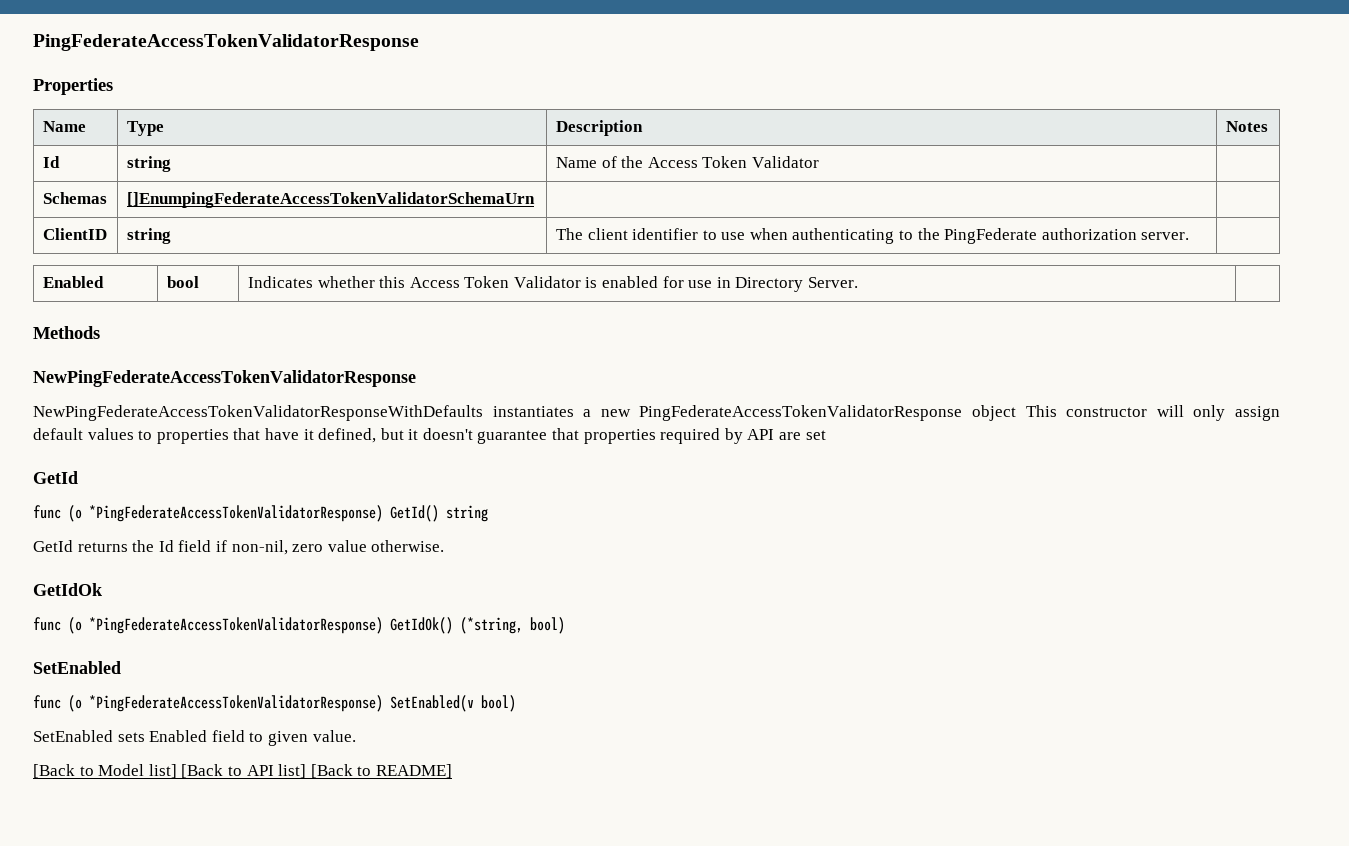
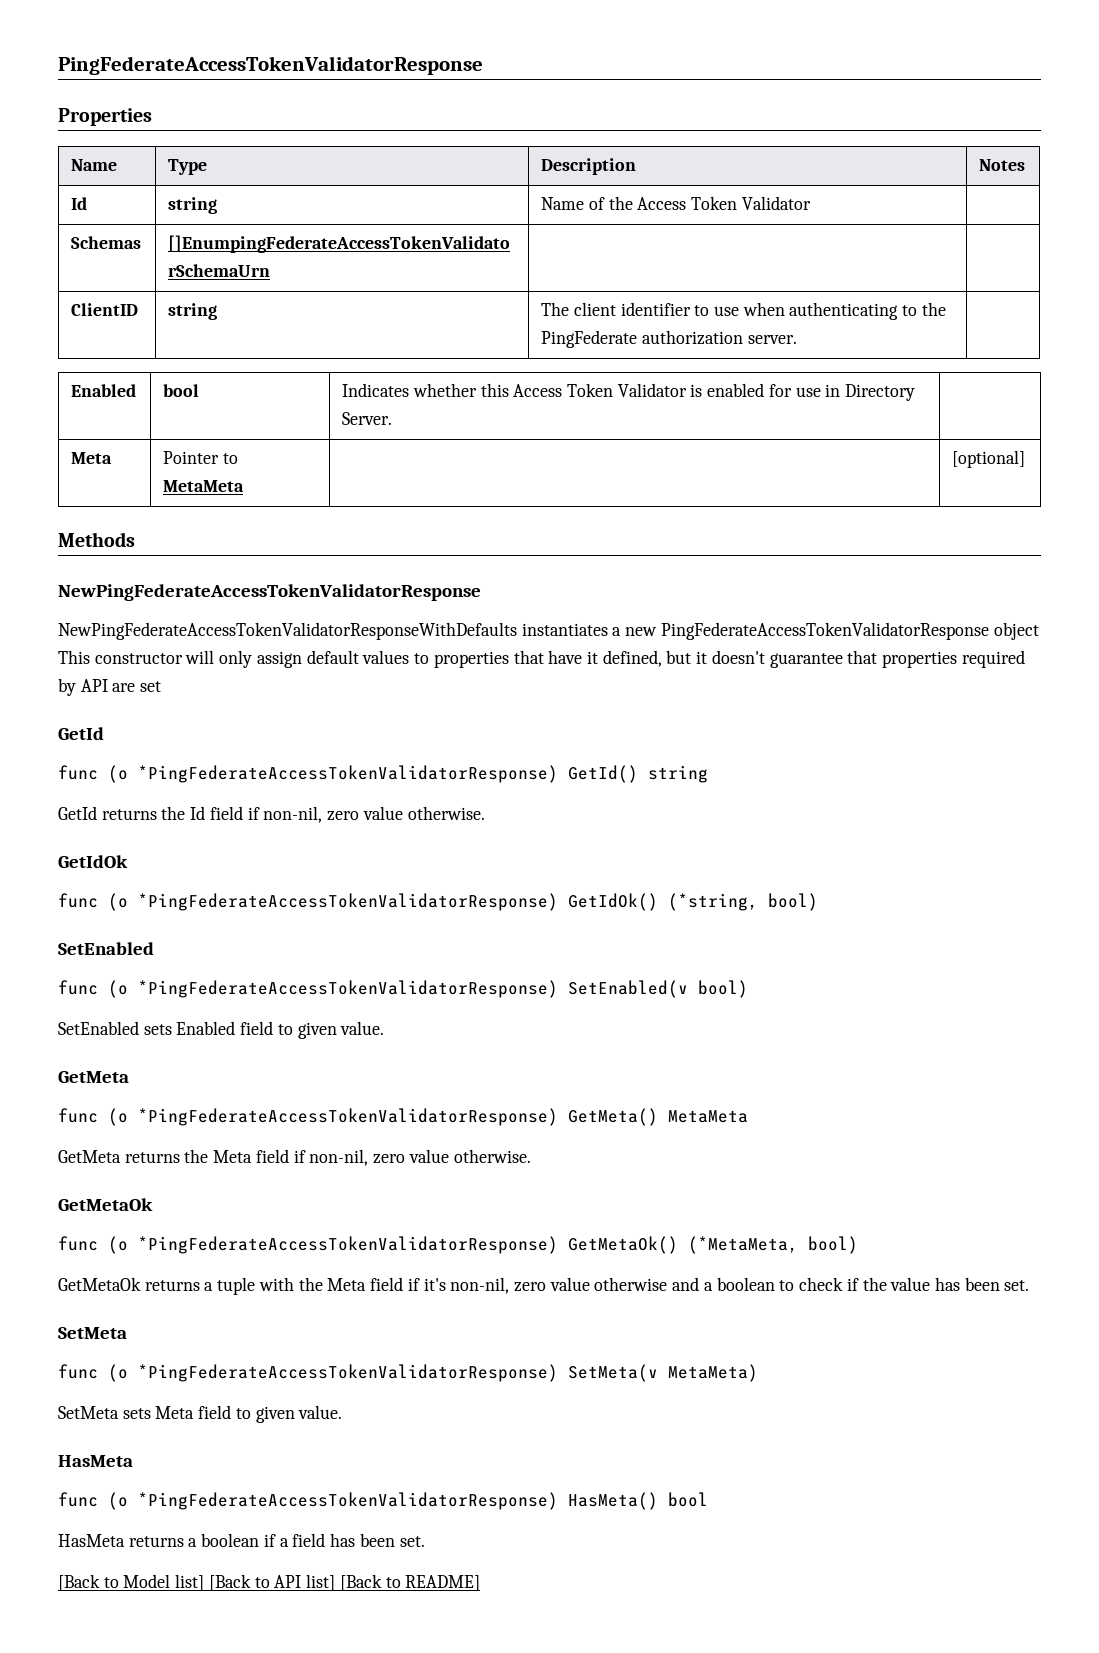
+ Meta | Pointer to MetaMeta | | [optional]
  SetEnabled sets Enabled field to given value.
+ GetMeta
+ func (o *PingFederateAccessTokenValidatorResponse) GetMeta() MetaMeta
+ GetMeta returns the Meta field if non-nil, zero value otherwise.
+ GetMetaOk
+ func (o *PingFederateAccessTokenValidatorResponse) GetMetaOk() (*MetaMeta, bool)
+ GetMetaOk returns a tuple with the Meta field if it's non-nil, zero value otherwise and a boolean to check if the value has been set.
+ SetMeta
+ func (o *PingFederateAccessTokenValidatorResponse) SetMeta(v MetaMeta)
+ SetMeta sets Meta field to given value.
+ HasMeta
+ func (o *PingFederateAccessTokenValidatorResponse) HasMeta() bool
+ HasMeta returns a boolean if a field has been set.

